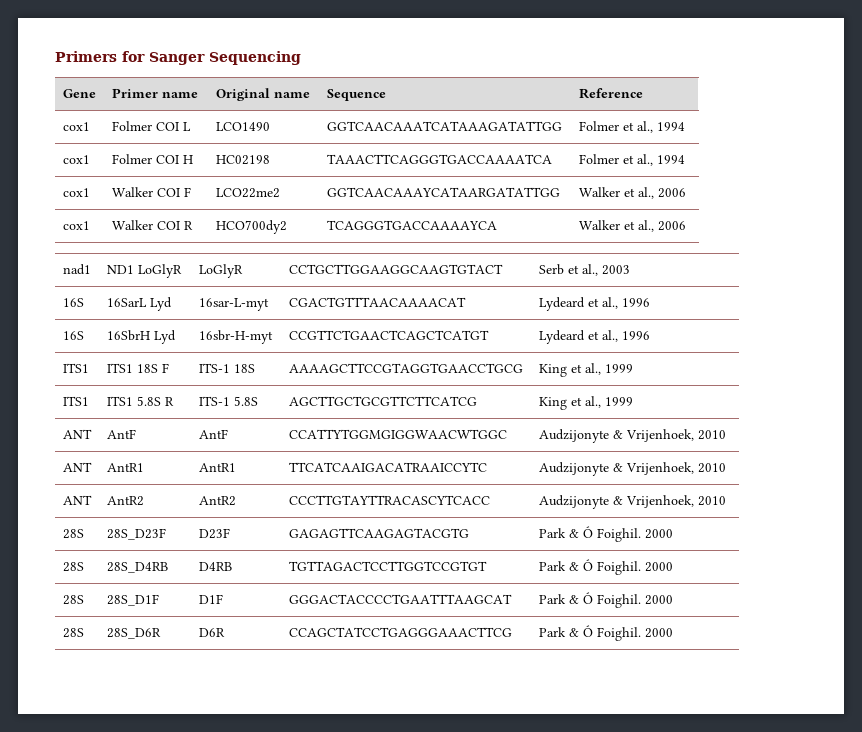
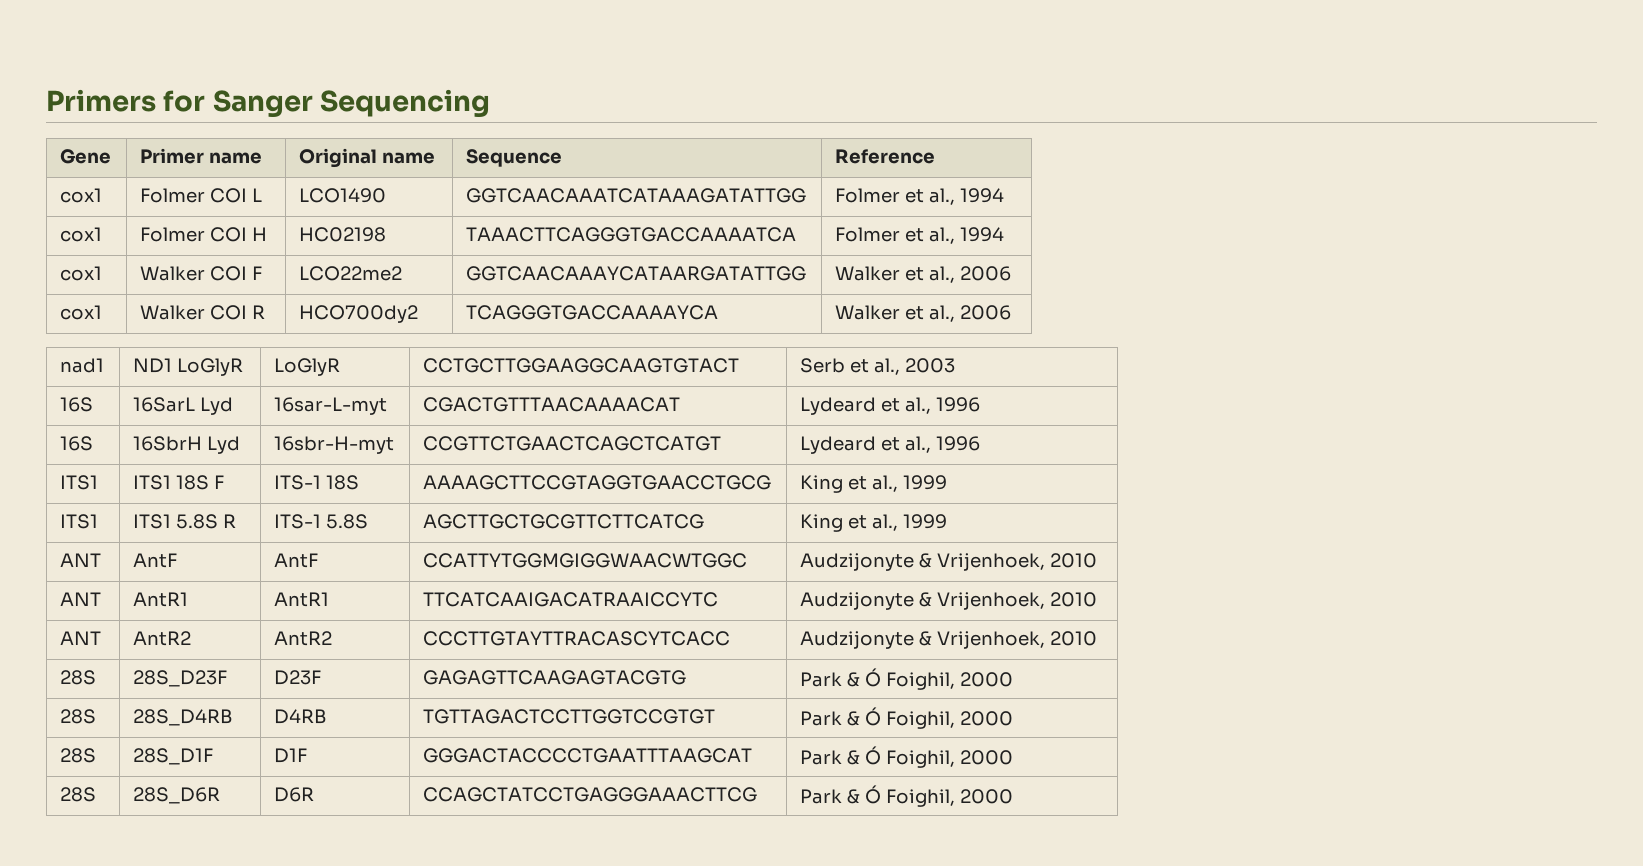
- 28S | 28S_D23F | D23F | GAGAGTTCAAGAGTACGTG | Park & Ó Foighil. 2000
+ 28S | 28S_D23F | D23F | GAGAGTTCAAGAGTACGTG | Park & Ó Foighil, 2000
- 28S | 28S_D4RB | D4RB | TGTTAGACTCCTTGGTCCGTGT | Park & Ó Foighil. 2000
+ 28S | 28S_D4RB | D4RB | TGTTAGACTCCTTGGTCCGTGT | Park & Ó Foighil, 2000
- 28S | 28S_D1F | D1F | GGGACTACCCCTGAATTTAAGCAT | Park & Ó Foighil. 2000
+ 28S | 28S_D1F | D1F | GGGACTACCCCTGAATTTAAGCAT | Park & Ó Foighil, 2000
- 28S | 28S_D6R | D6R | CCAGCTATCCTGAGGGAAACTTCG | Park & Ó Foighil. 2000
+ 28S | 28S_D6R | D6R | CCAGCTATCCTGAGGGAAACTTCG | Park & Ó Foighil, 2000

